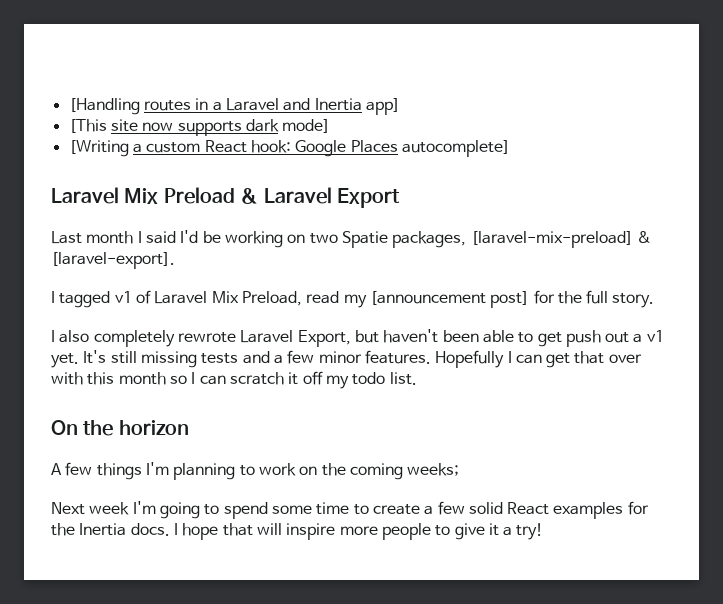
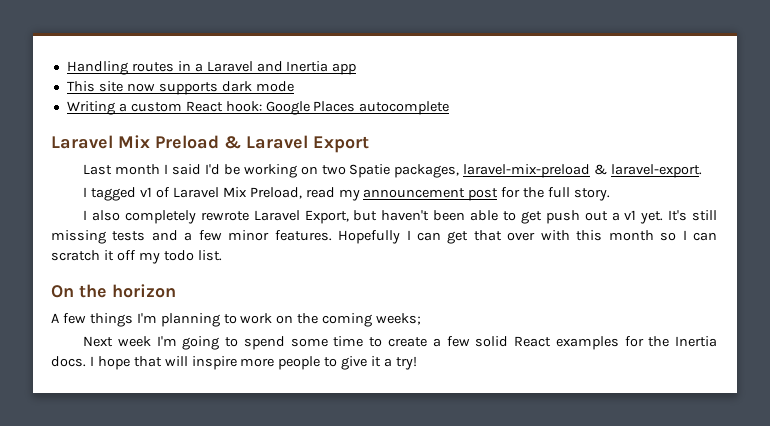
- [Handling routes in a Laravel and Inertia app]
- [This site now supports dark mode]
- [Writing a custom React hook: Google Places autocomplete]
+ Handling routes in a Laravel and Inertia app
+ This site now supports dark mode
+ Writing a custom React hook: Google Places autocomplete
- Last month I said I'd be working on two Spatie packages, [laravel-mix-preload] & [laravel-export].
+ Last month I said I'd be working on two Spatie packages, laravel-mix-preload & laravel-export.
- I tagged v1 of Laravel Mix Preload, read my [announcement post] for the full story.
+ I tagged v1 of Laravel Mix Preload, read my announcement post for the full story.

